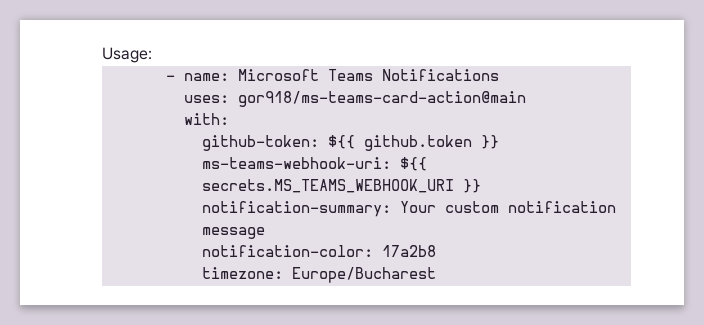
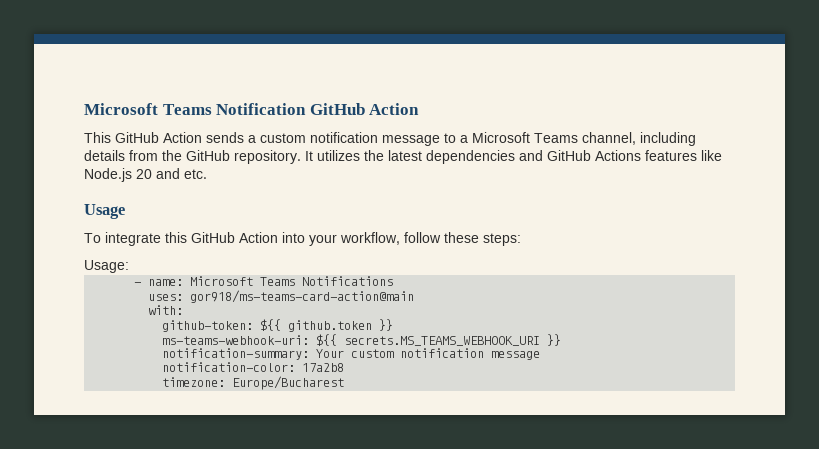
+ Microsoft Teams Notification GitHub Action
+ This GitHub Action sends a custom notification message to a Microsoft Teams channel, including details from the GitHub repository. It utilizes the latest dependencies and GitHub Actions features like Node.js 20 and etc.
+ Usage
+ To integrate this GitHub Action into your workflow, follow these steps:

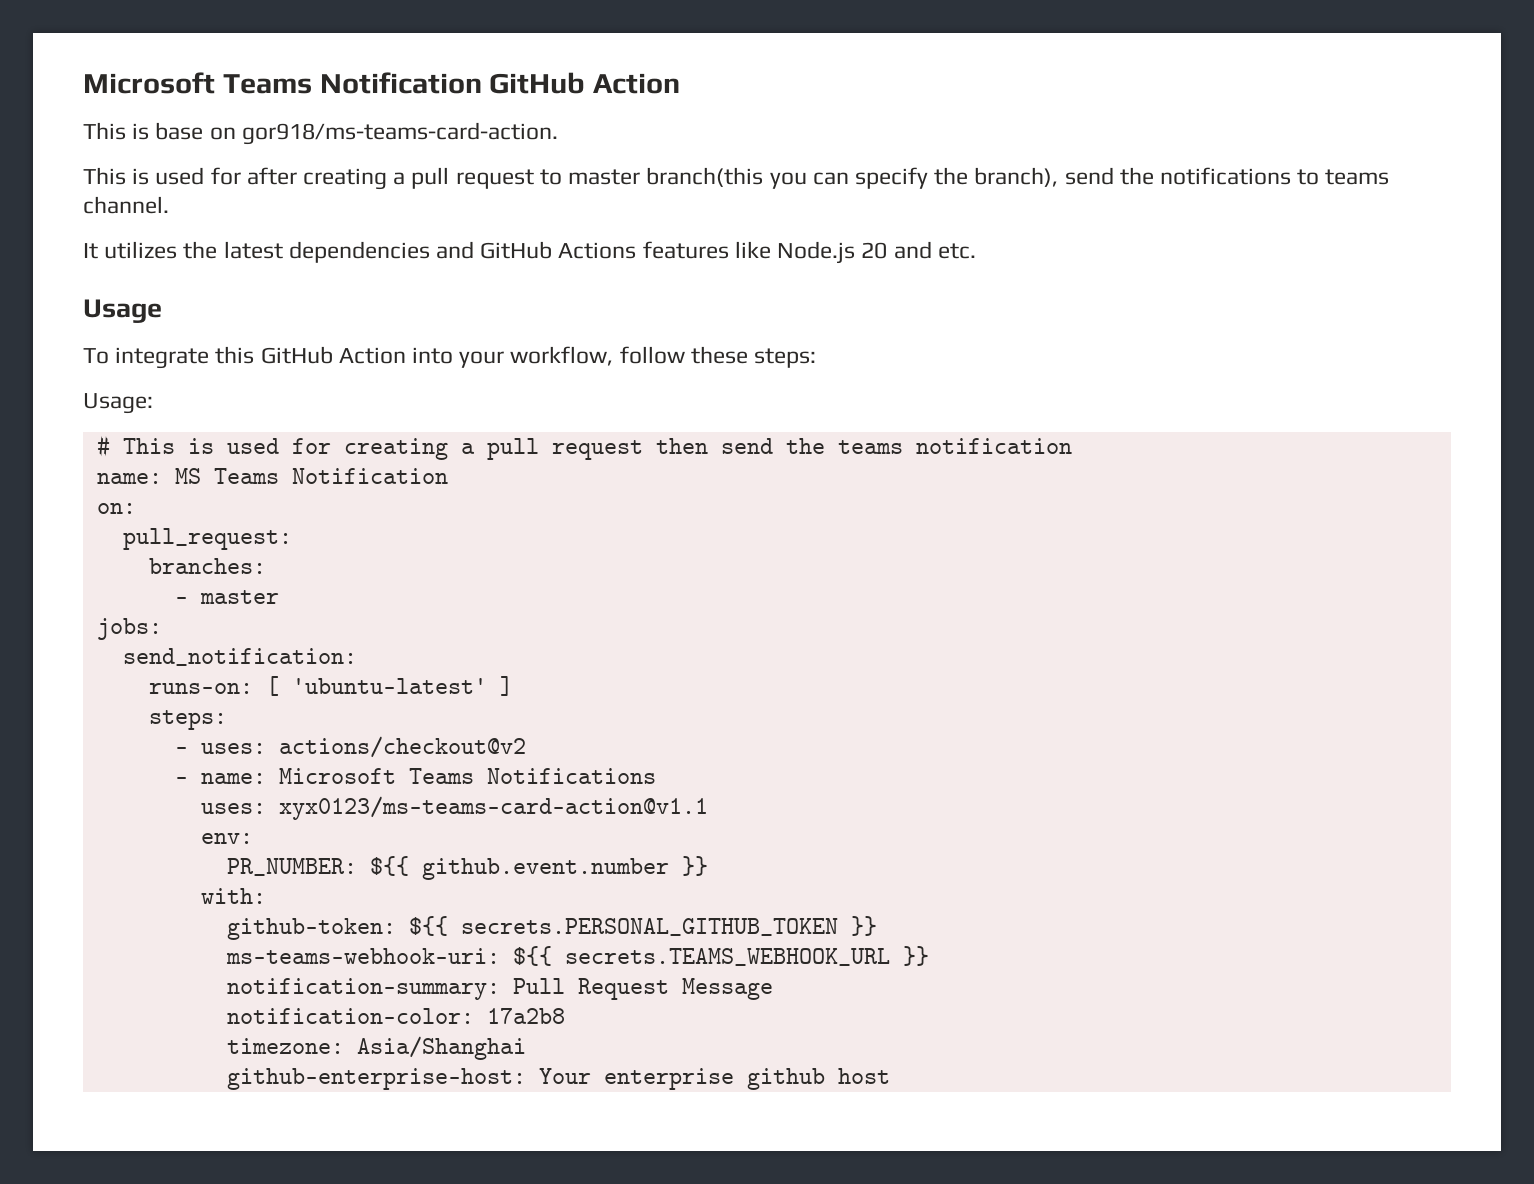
- This GitHub Action sends a custom notification message to a Microsoft Teams channel, including details from the GitHub repository. It utilizes the latest dependencies and GitHub Actions features like Node.js 20 and etc.
+ This is base on gor918/ms-teams-card-action.
+ This is used for after creating a pull request to master branch(this you can specify the branch), send the notifications to teams channel.
+ It utilizes the latest dependencies and GitHub Actions features like Node.js 20 and etc.
+ # This is used for creating a pull request then send the teams notification
+ name: MS Teams Notification
+ on:
+ pull_request:
+ branches:
+ - master
+ jobs:
+ send_notification:
+ runs-on: [ 'ubuntu-latest' ]
+ steps:
+ - uses: actions/checkout@v2
- uses: gor918/ms-teams-card-action@main
+ uses: xyx0123/ms-teams-card-action@v1.1
+ env:
+ PR_NUMBER: ${{ github.event.number }}
- github-token: ${{ github.token }}
+ github-token: ${{ secrets.PERSONAL_GITHUB_TOKEN }}
- ms-teams-webhook-uri: ${{ secrets.MS_TEAMS_WEBHOOK_URI }}
+ ms-teams-webhook-uri: ${{ secrets.TEAMS_WEBHOOK_URL }}
- notification-summary: Your custom notification message
+ notification-summary: Pull Request Message
- timezone: Europe/Bucharest
+ timezone: Asia/Shanghai
+ github-enterprise-host: Your enterprise github host

